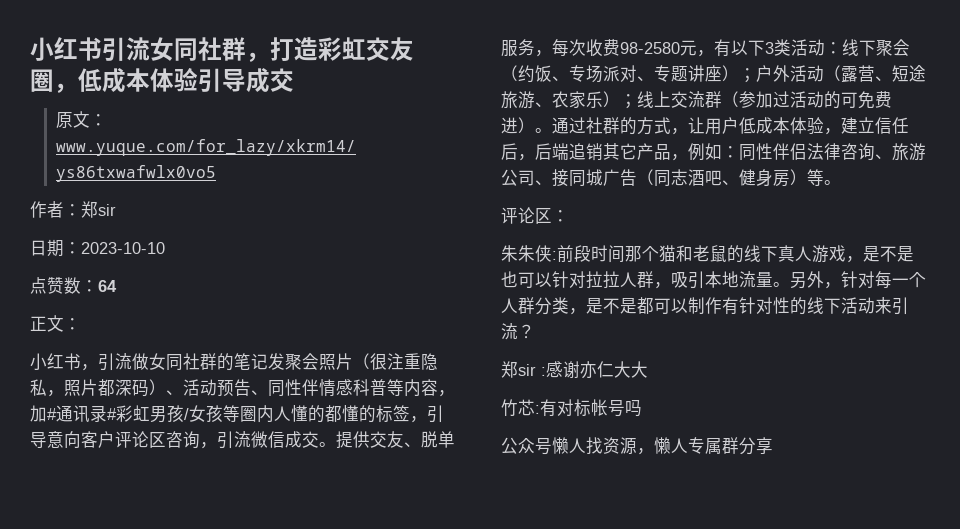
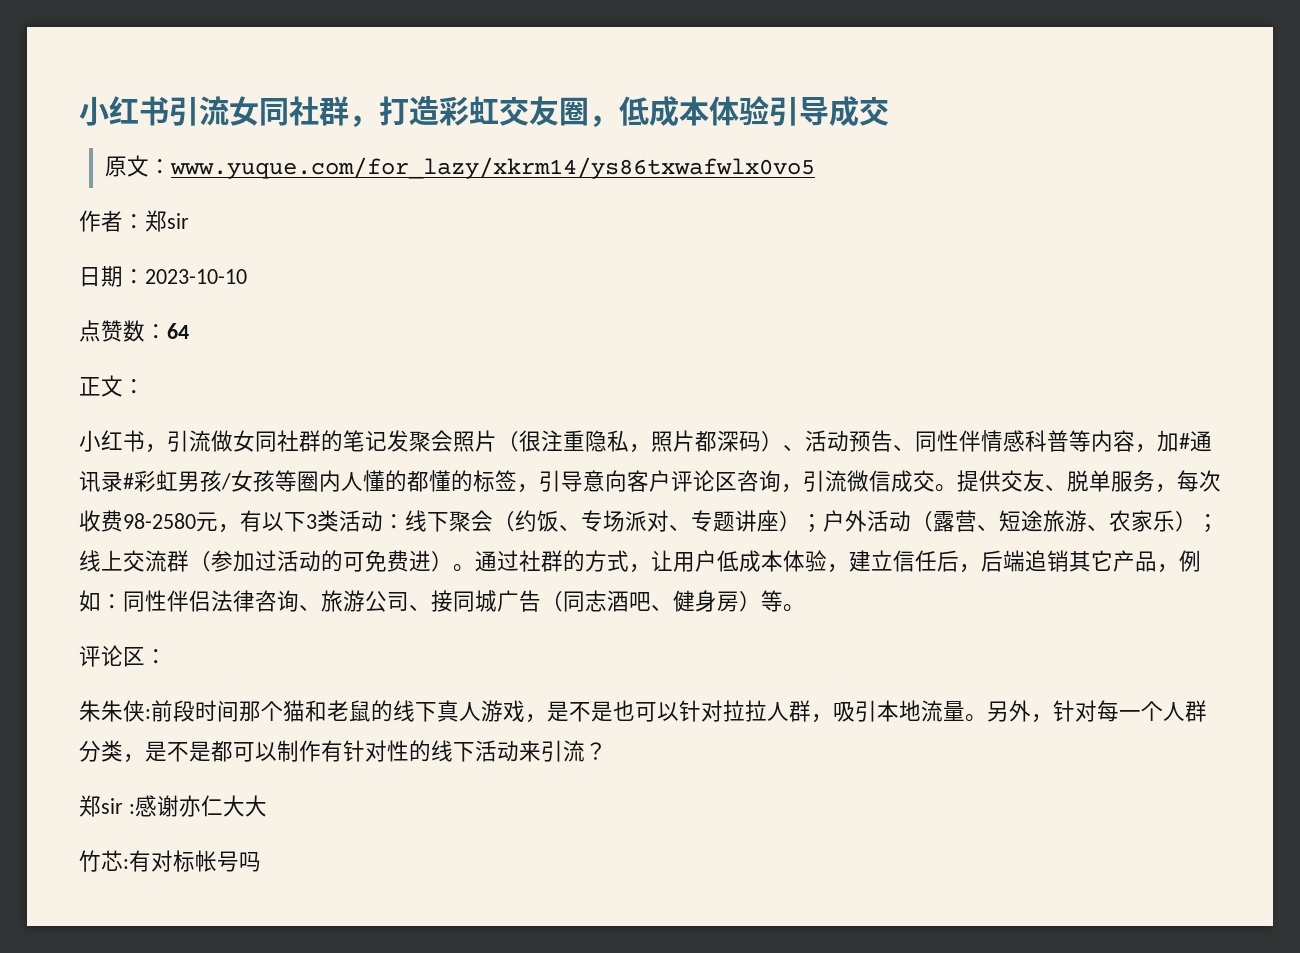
- 公众号懒人找资源，懒人专属群分享

